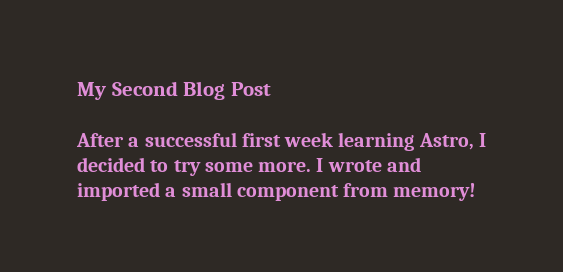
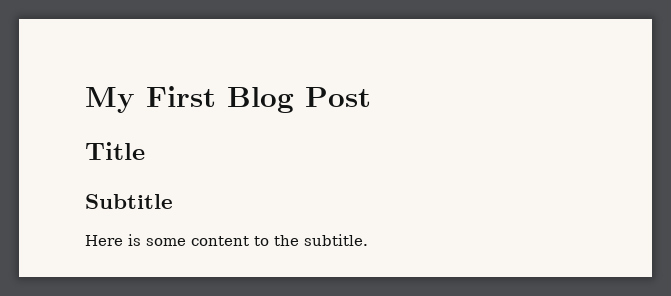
- My Second Blog Post
+ My First Blog Post
- After a successful first week learning Astro, I decided to try some more. I wrote and imported a small component from memory!
+ Title
+ Subtitle
+ Here is some content to the subtitle.

